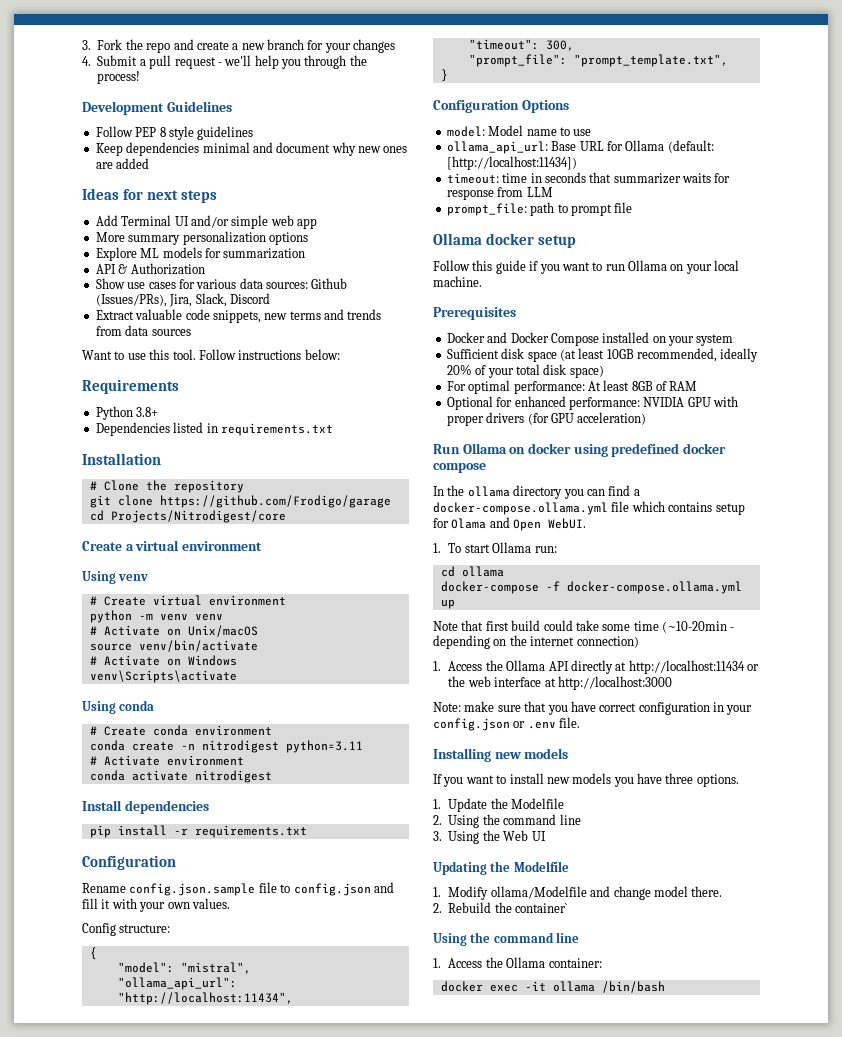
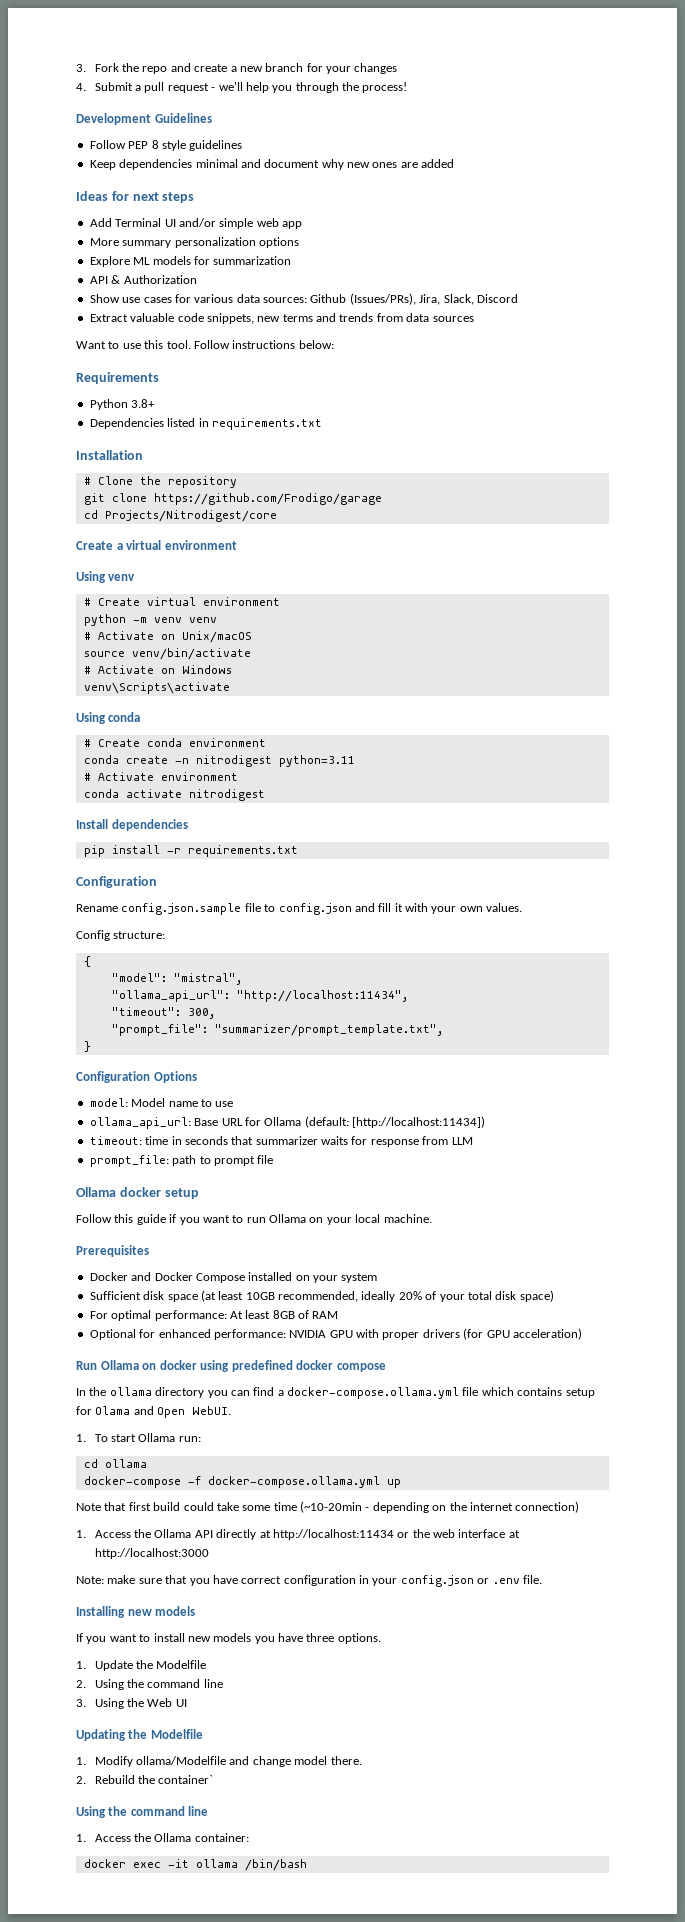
- "prompt_file": "prompt_template.txt",
+ "prompt_file": "summarizer/prompt_template.txt",

